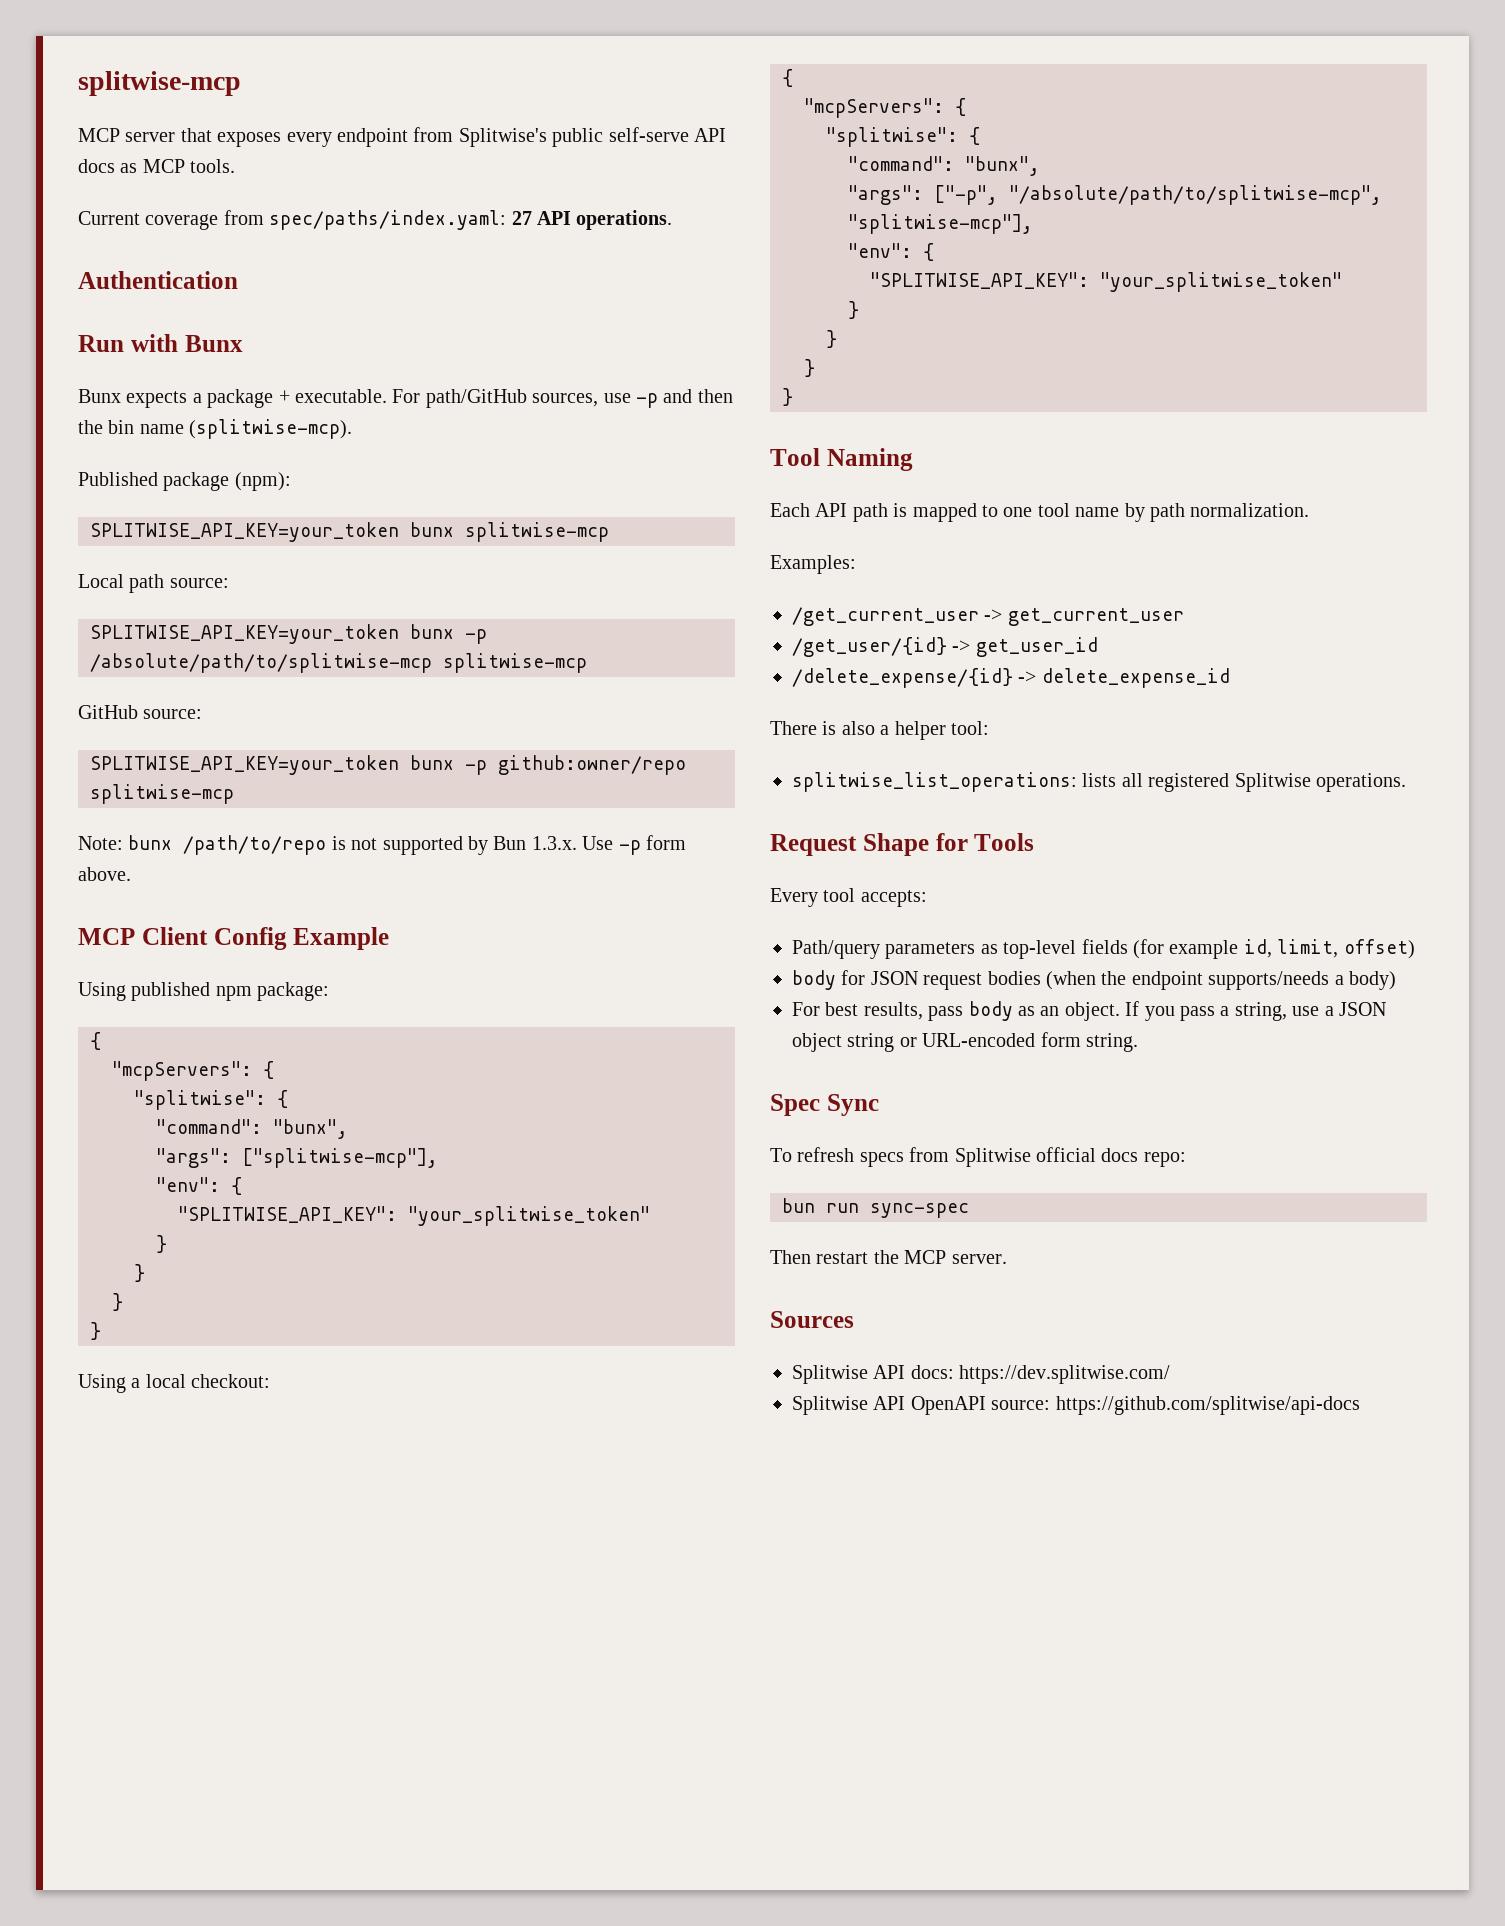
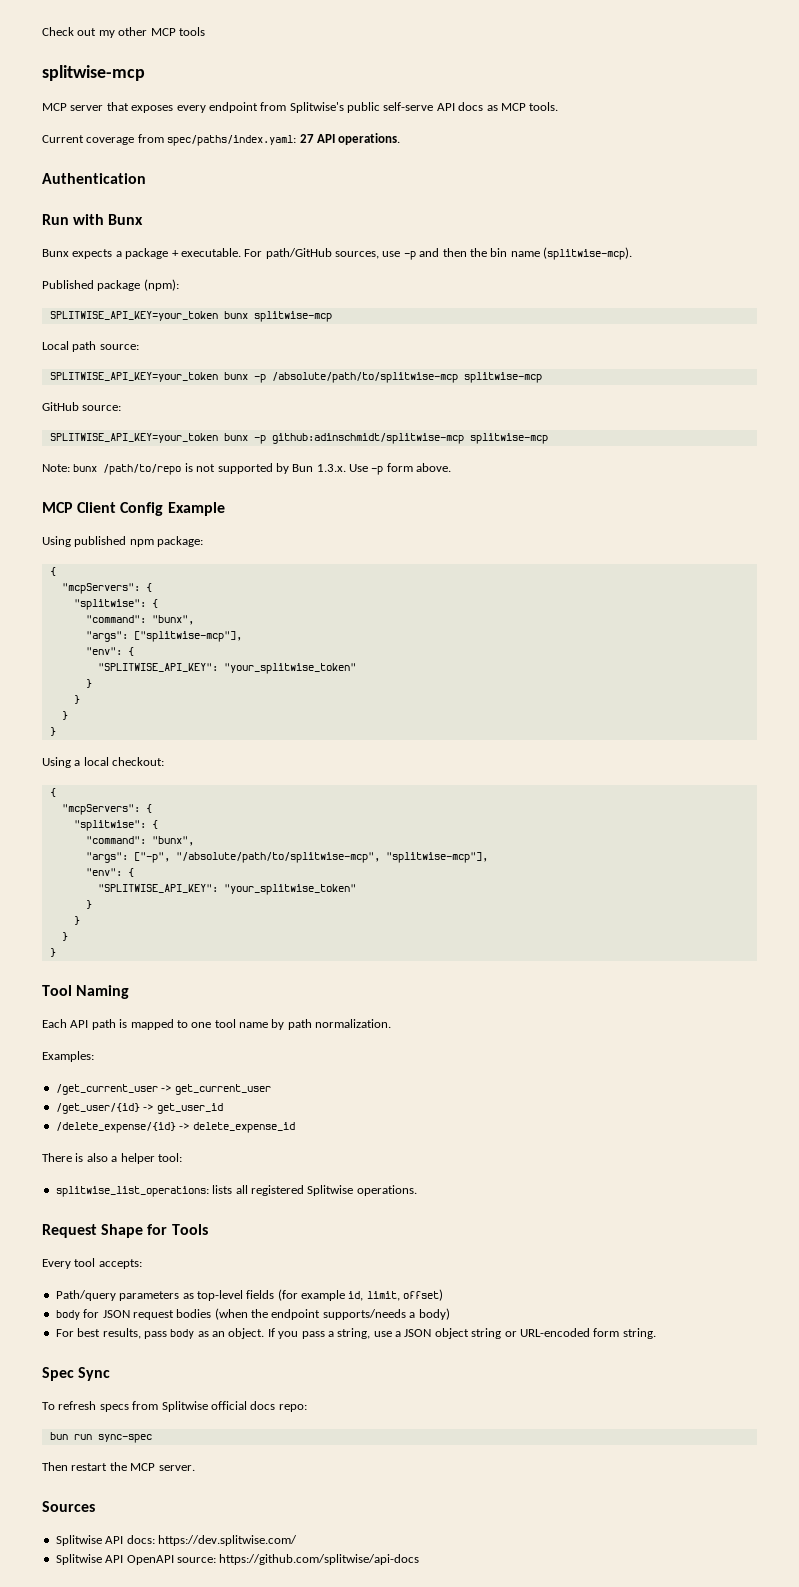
+ Check out my other MCP tools
- SPLITWISE_API_KEY=your_token bunx -p github:owner/repo splitwise-mcp
+ SPLITWISE_API_KEY=your_token bunx -p github:adinschmidt/splitwise-mcp splitwise-mcp

